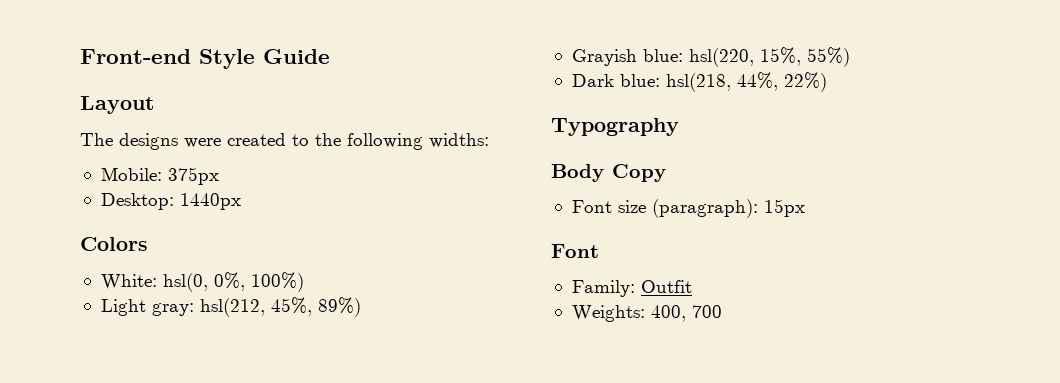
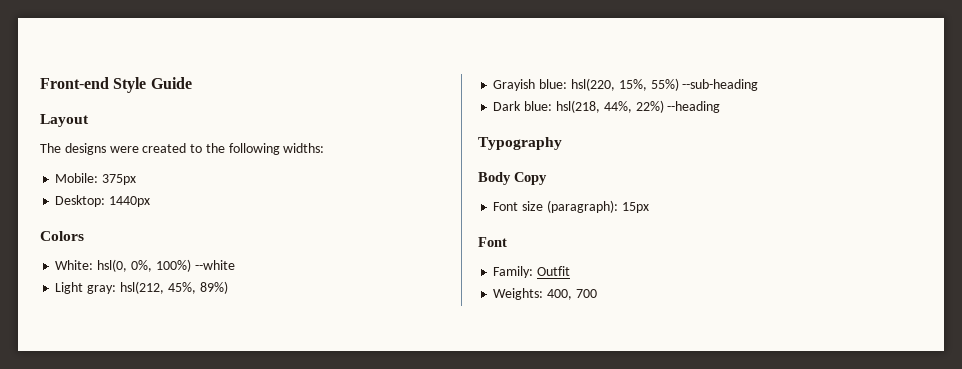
- White: hsl(0, 0%, 100%)
+ White: hsl(0, 0%, 100%) --white
- Grayish blue: hsl(220, 15%, 55%)
+ Grayish blue: hsl(220, 15%, 55%) --sub-heading
- Dark blue: hsl(218, 44%, 22%)
+ Dark blue: hsl(218, 44%, 22%) --heading

